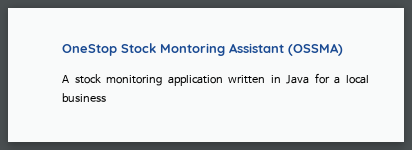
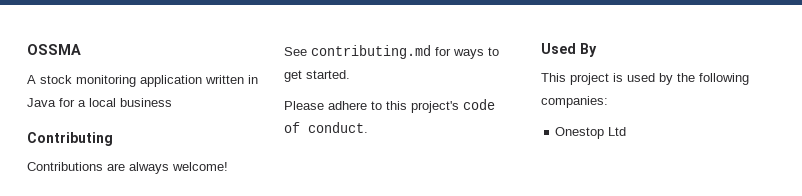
- OneStop Stock Montoring Assistant (OSSMA)
+ OSSMA
+ Contributing
+ Contributions are always welcome!
+ See contributing.md for ways to get started.
+ Please adhere to this project's code of conduct.
+ Used By
+ This project is used by the following companies:
+ Onestop Ltd

